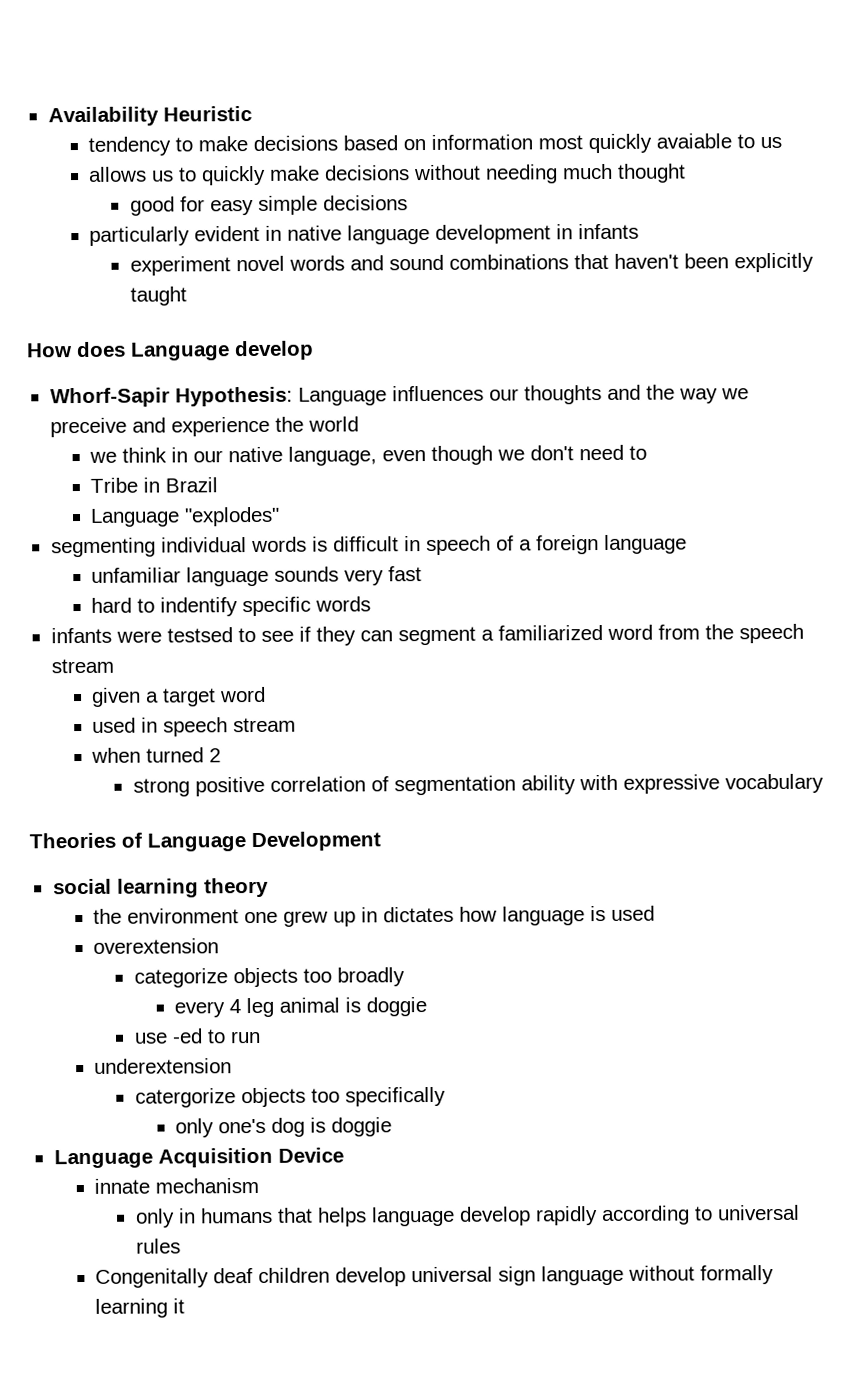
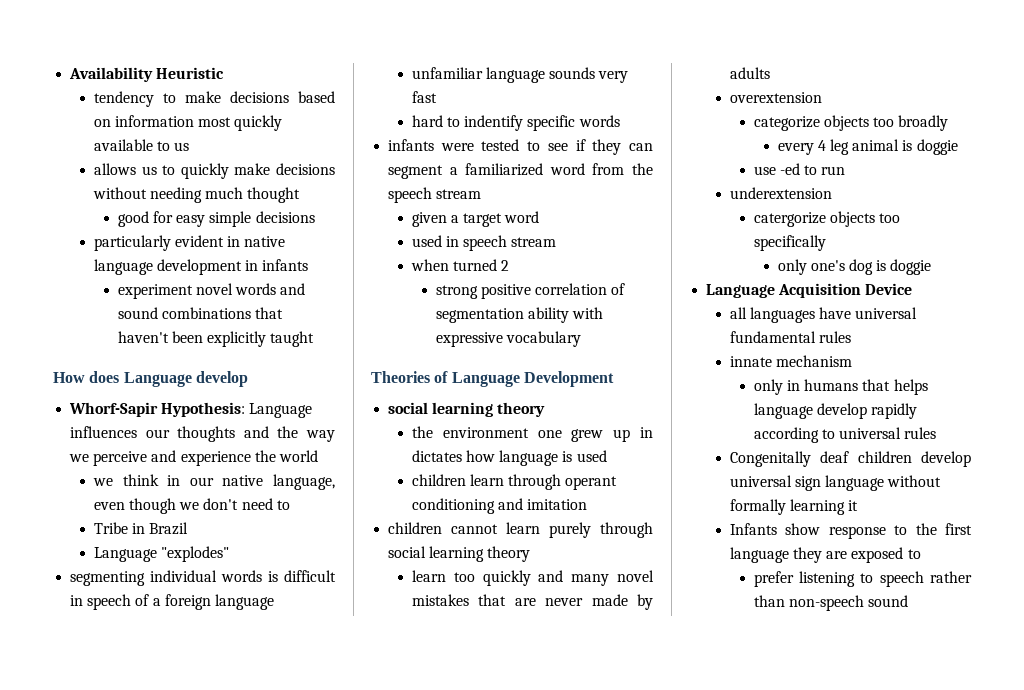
- tendency to make decisions based on information most quickly avaiable to us
+ tendency to make decisions based on information most quickly available to us
- Whorf-Sapir Hypothesis: Language influences our thoughts and the way we preceive and experience the world
+ Whorf-Sapir Hypothesis: Language influences our thoughts and the way we perceive and experience the world
- infants were testsed to see if they can segment a familiarized word from the speech stream
+ infants were tested to see if they can segment a familiarized word from the speech stream
+ children learn through operant conditioning and imitation
+ children cannot learn purely through social learning theory
+ learn too quickly and many novel mistakes that are never made by adults
+ all languages have universal fundamental rules
+ Infants show response to the first language they are exposed to
+ prefer listening to speech rather than non-speech sound

